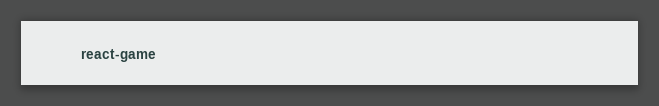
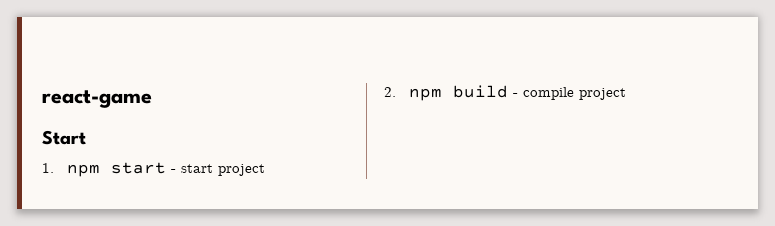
+ Start
+ 1. npm start - start project
+ 2. npm build - compile project

